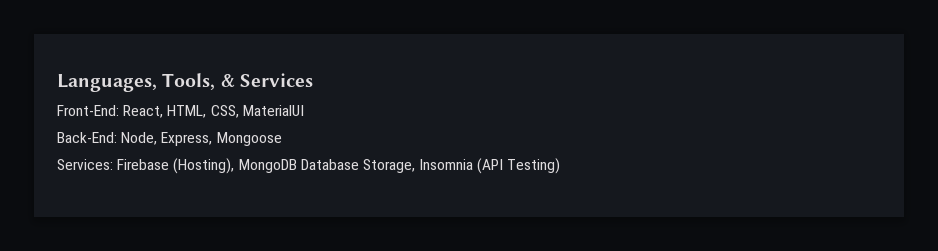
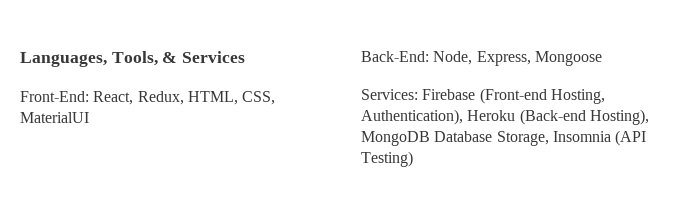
- Front-End: React, HTML, CSS, MaterialUI
+ Front-End: React, Redux, HTML, CSS, MaterialUI
- Services: Firebase (Hosting), MongoDB Database Storage, Insomnia (API Testing)
+ Services: Firebase (Front-end Hosting, Authentication), Heroku (Back-end Hosting), MongoDB Database Storage, Insomnia (API Testing)

